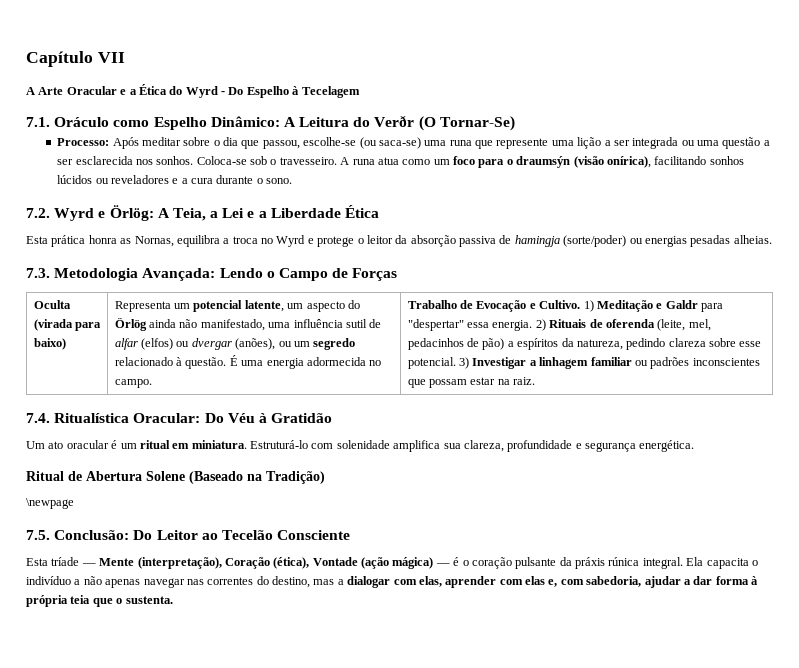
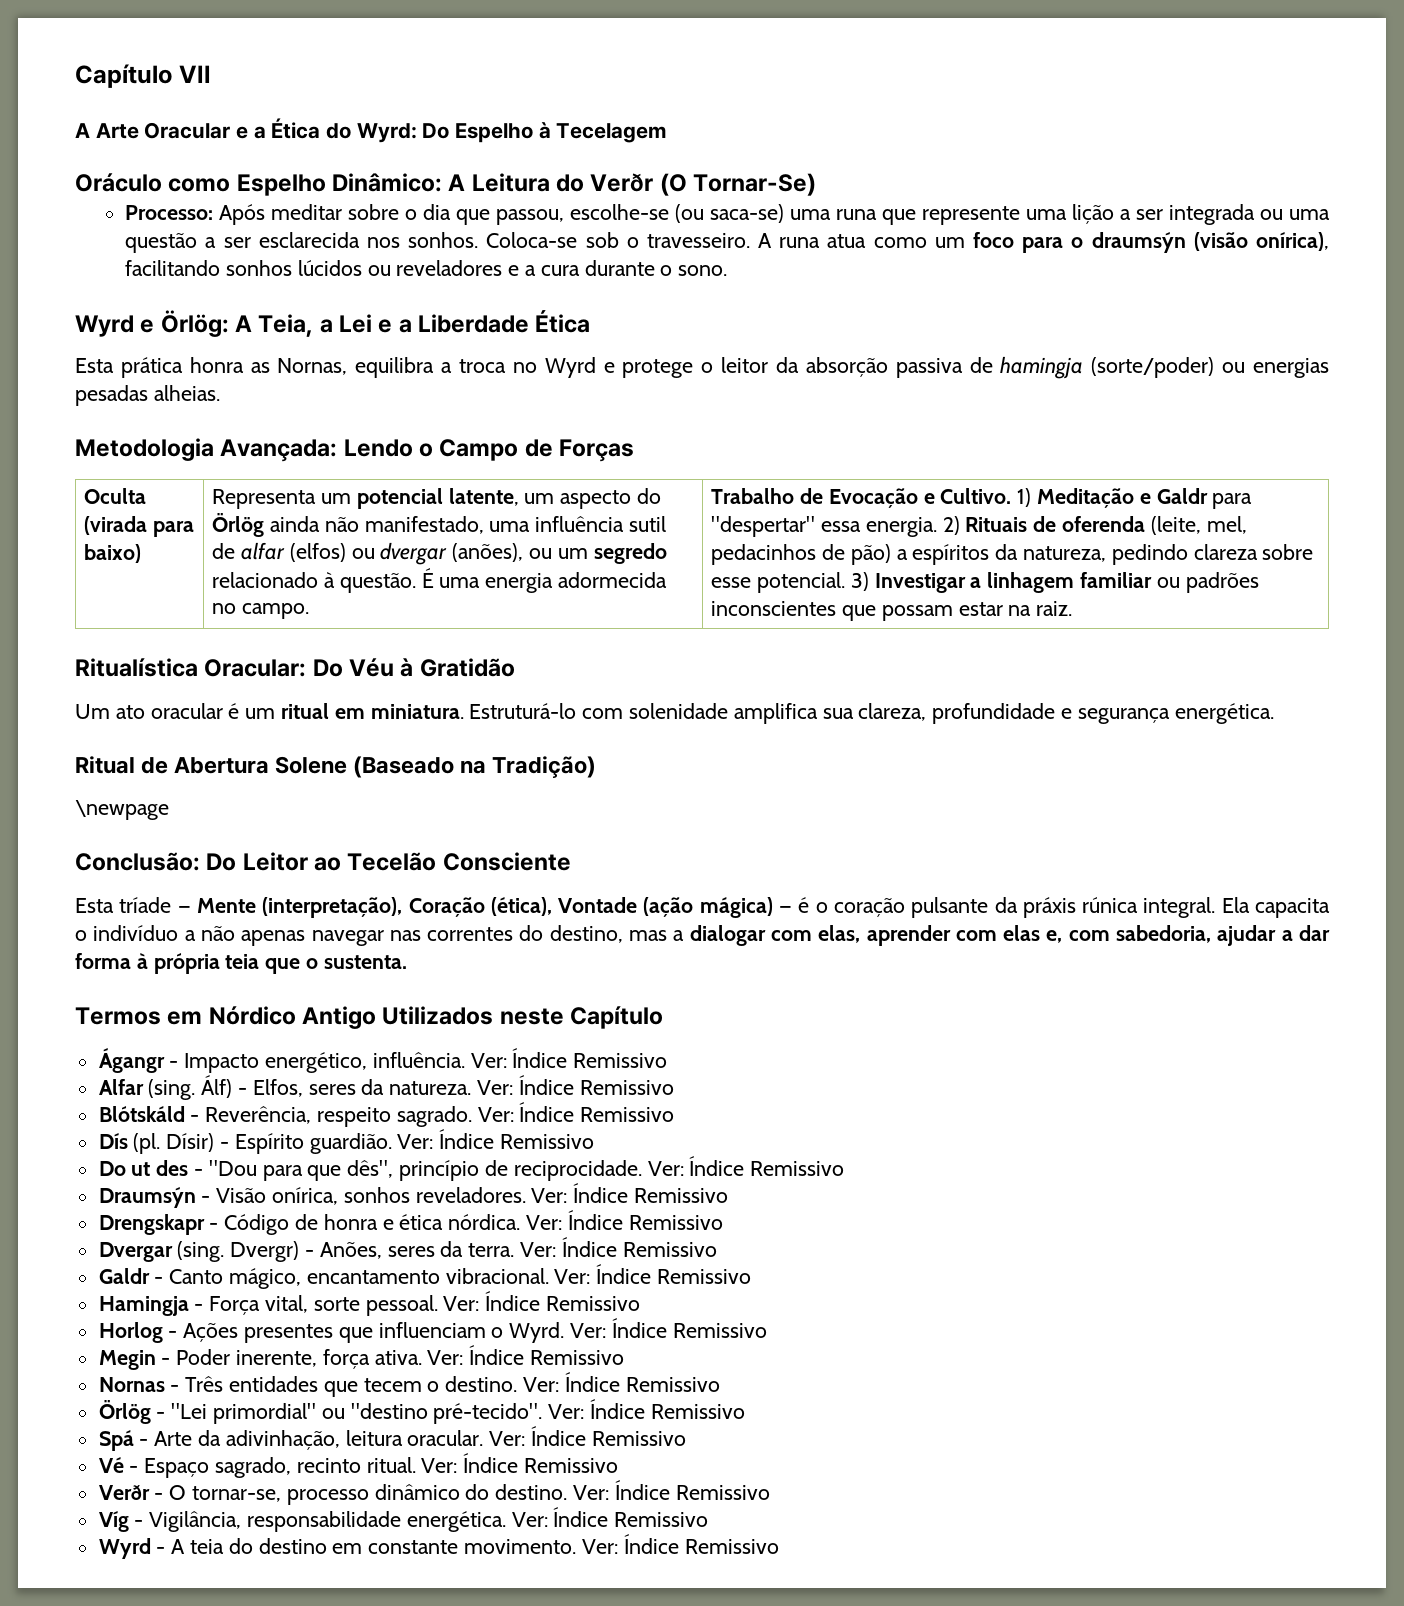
- A Arte Oracular e a Ética do Wyrd - Do Espelho à Tecelagem
+ A Arte Oracular e a Ética do Wyrd: Do Espelho à Tecelagem
- 7.1. Oráculo como Espelho Dinâmico: A Leitura do Verðr (O Tornar-Se)
+ Oráculo como Espelho Dinâmico: A Leitura do Verðr (O Tornar-Se)
- 7.2. Wyrd e Örlög: A Teia, a Lei e a Liberdade Ética
+ Wyrd e Örlög: A Teia, a Lei e a Liberdade Ética
- 7.3. Metodologia Avançada: Lendo o Campo de Forças
+ Metodologia Avançada: Lendo o Campo de Forças
- 7.4. Ritualística Oracular: Do Véu à Gratidão
+ Ritualística Oracular: Do Véu à Gratidão
- 7.5. Conclusão: Do Leitor ao Tecelão Consciente
+ Conclusão: Do Leitor ao Tecelão Consciente
+ Termos em Nórdico Antigo Utilizados neste Capítulo
+ Ágangr - Impacto energético, influência. Ver: Índice Remissivo
+ Alfar (sing. Álf) - Elfos, seres da natureza. Ver: Índice Remissivo
+ Blótskáld - Reverência, respeito sagrado. Ver: Índice Remissivo
+ Dís (pl. Dísir) - Espírito guardião. Ver: Índice Remissivo
+ Do ut des - "Dou para que dês", princípio de reciprocidade. Ver: Índice Remissivo
+ Draumsýn - Visão onírica, sonhos reveladores. Ver: Índice Remissivo
+ Drengskapr - Código de honra e ética nórdica. Ver: Índice Remissivo
+ Dvergar (sing. Dvergr) - Anões, seres da terra. Ver: Índice Remissivo
+ Galdr - Canto mágico, encantamento vibracional. Ver: Índice Remissivo
+ Hamingja - Força vital, sorte pessoal. Ver: Índice Remissivo
+ Horlog - Ações presentes que influenciam o Wyrd. Ver: Índice Remissivo
+ Megin - Poder inerente, força ativa. Ver: Índice Remissivo
+ Nornas - Três entidades que tecem o destino. Ver: Índice Remissivo
+ Örlög - "Lei primordial" ou "destino pré-tecido". Ver: Índice Remissivo
+ Spá - Arte da adivinhação, leitura oracular. Ver: Índice Remissivo
+ Vé - Espaço sagrado, recinto ritual. Ver: Índice Remissivo
+ Verðr - O tornar-se, processo dinâmico do destino. Ver: Índice Remissivo
+ Víg - Vigilância, responsabilidade energética. Ver: Índice Remissivo
+ Wyrd - A teia do destino em constante movimento. Ver: Índice Remissivo

